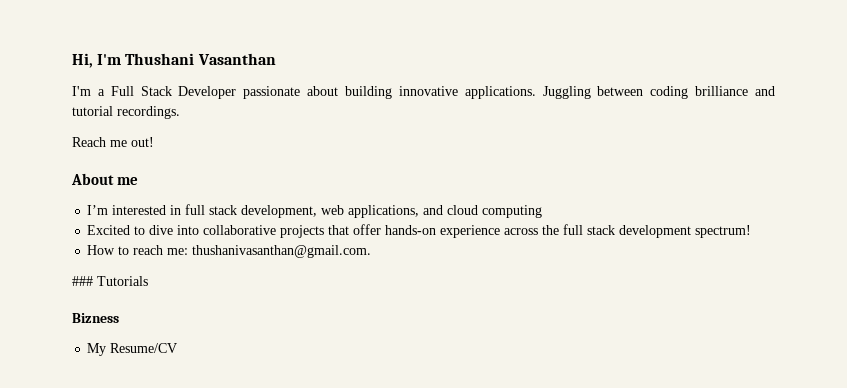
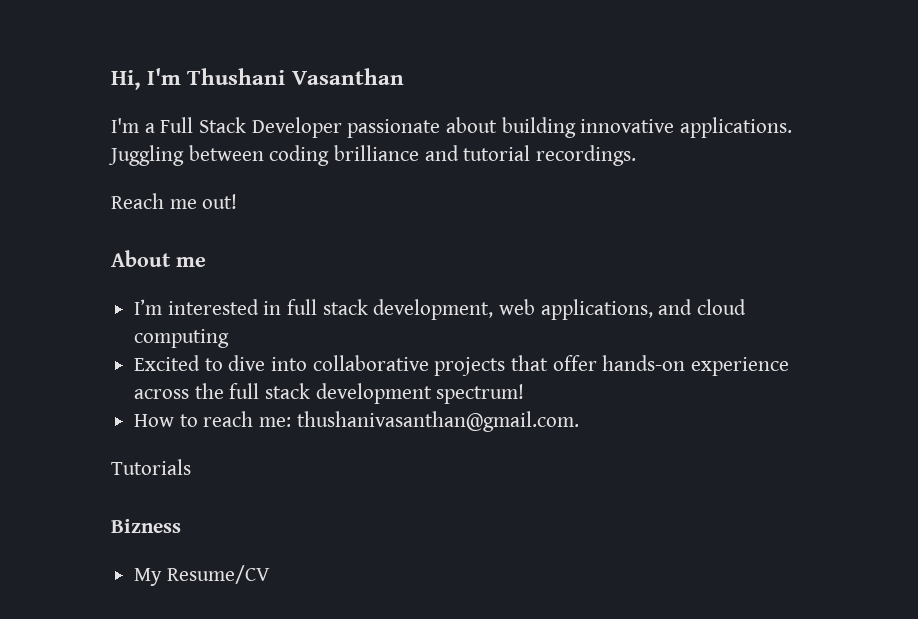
- ### Tutorials
+ Tutorials

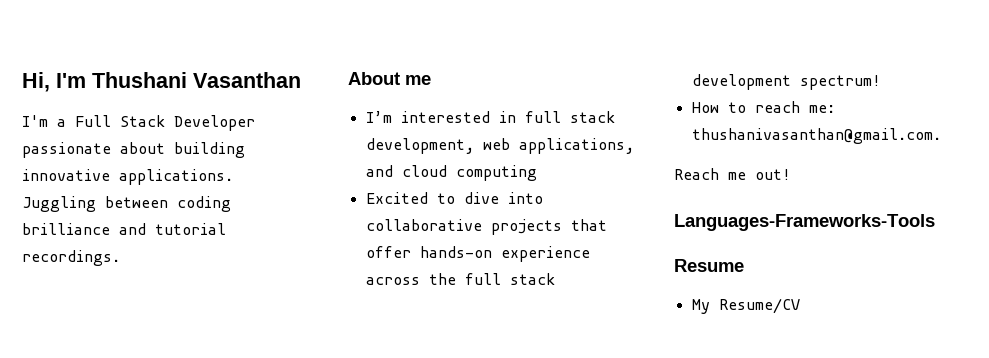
- Reach me out!
- Tutorials
- Bizness
+ Reach me out!
+ Languages-Frameworks-Tools
+ Resume

